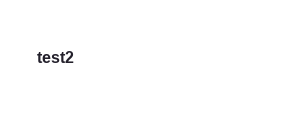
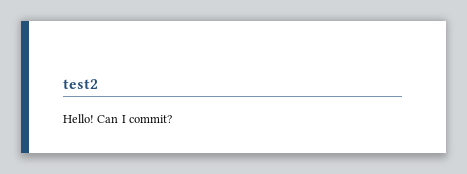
+ Hello! Can I commit?

